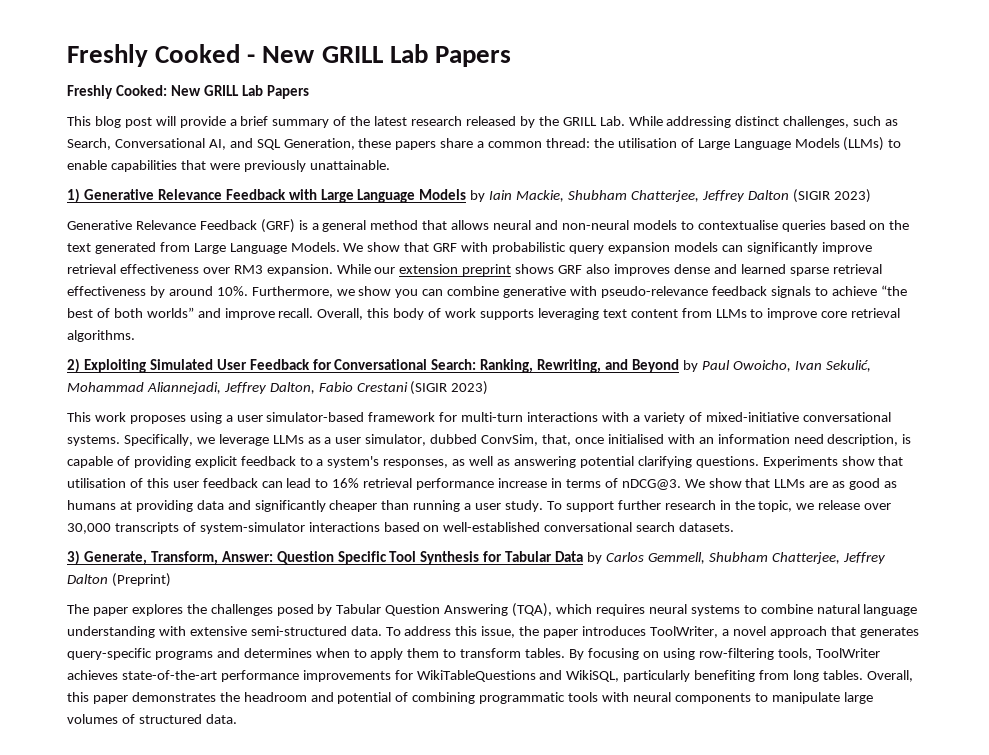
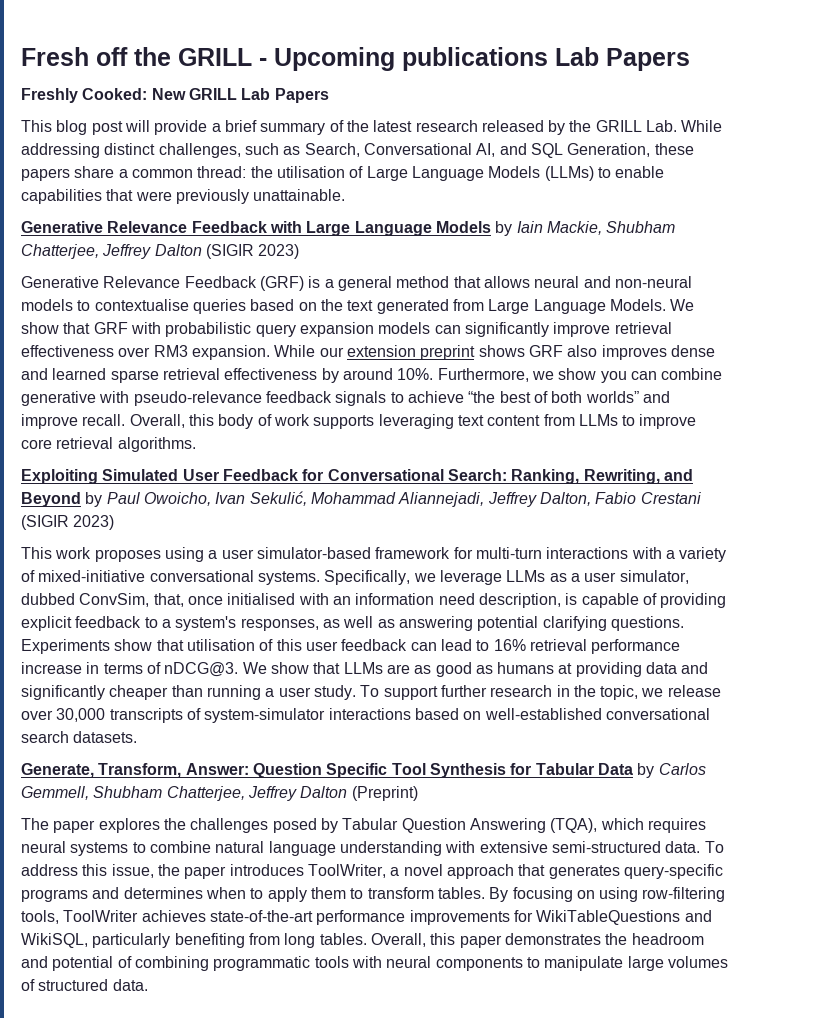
- Freshly Cooked - New GRILL Lab Papers
+ Fresh off the GRILL - Upcoming publications Lab Papers
- 1) Generative Relevance Feedback with Large Language Models by Iain Mackie, Shubham Chatterjee, Jeffrey Dalton (SIGIR 2023)
+ Generative Relevance Feedback with Large Language Models by Iain Mackie, Shubham Chatterjee, Jeffrey Dalton (SIGIR 2023)
- 2) Exploiting Simulated User Feedback for Conversational Search: Ranking, Rewriting, and Beyond by Paul Owoicho, Ivan Sekulić, Mohammad Aliannejadi, Jeffrey Dalton, Fabio Crestani (SIGIR 2023)
+ Exploiting Simulated User Feedback for Conversational Search: Ranking, Rewriting, and Beyond by Paul Owoicho, Ivan Sekulić, Mohammad Aliannejadi, Jeffrey Dalton, Fabio Crestani (SIGIR 2023)
- 3) Generate, Transform, Answer: Question Specific Tool Synthesis for Tabular Data by Carlos Gemmell, Shubham Chatterjee, Jeffrey Dalton (Preprint)
+ Generate, Transform, Answer: Question Specific Tool Synthesis for Tabular Data by Carlos Gemmell, Shubham Chatterjee, Jeffrey Dalton (Preprint)

